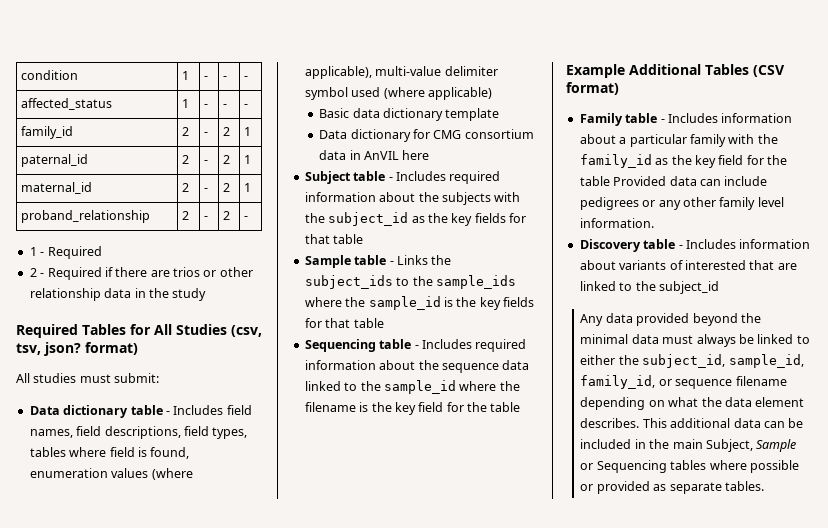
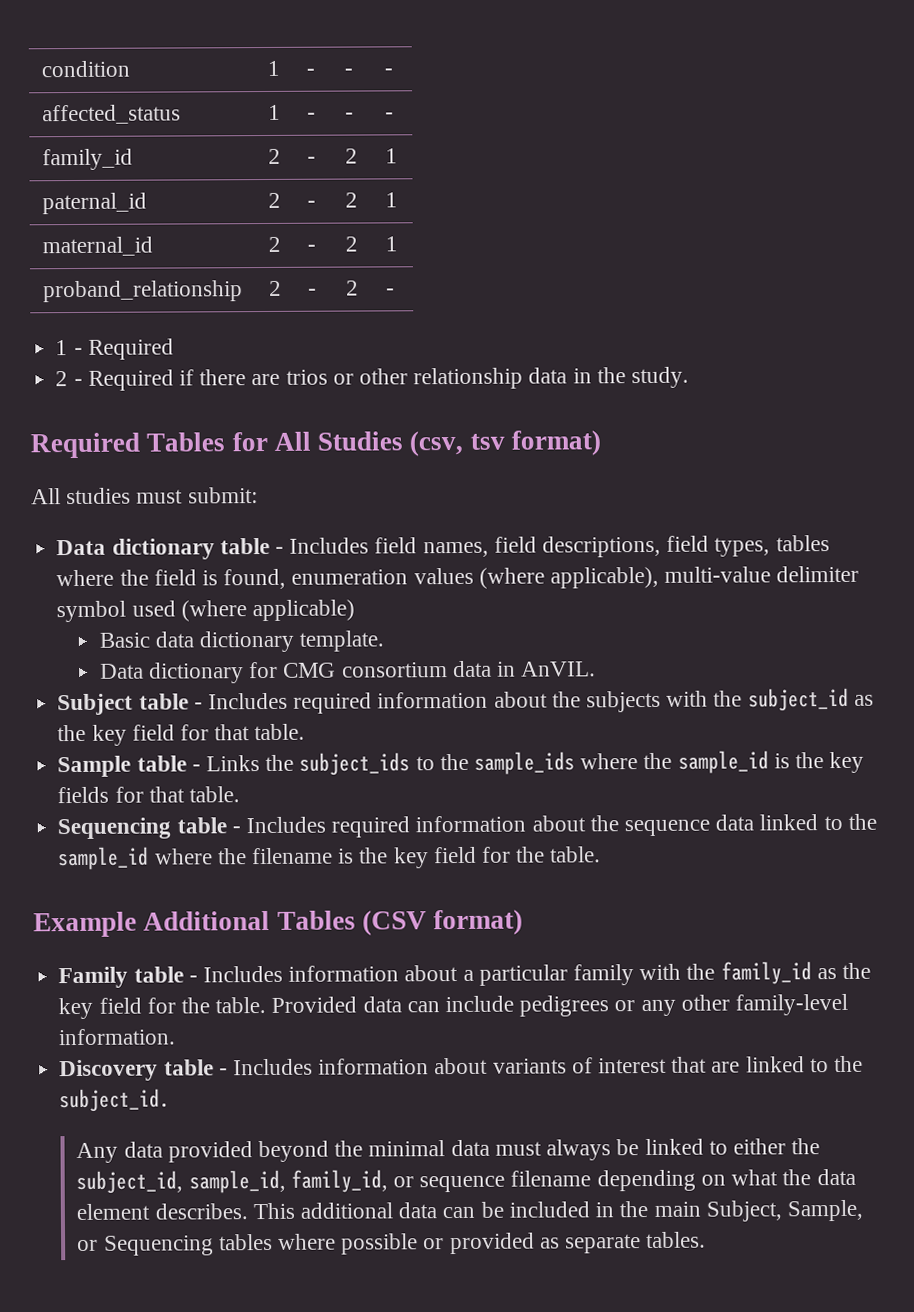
- 2 - Required if there are trios or other relationship data in the study
+ 2 - Required if there are trios or other relationship data in the study.
- Required Tables for All Studies (csv, tsv, json? format)
+ Required Tables for All Studies (csv, tsv format)
- Data dictionary table - Includes field names, field descriptions, field types, tables where field is found, enumeration values (where applicable), multi-value delimiter symbol used (where applicable)
+ Data dictionary table - Includes field names, field descriptions, field types, tables where the field is found, enumeration values (where applicable), multi-value delimiter symbol used (where applicable)
- Basic data dictionary template
+ Basic data dictionary template.
- Data dictionary for CMG consortium data in AnVIL here
+ Data dictionary for CMG consortium data in AnVIL.
- Subject table - Includes required information about the subjects with the subject_id as the key fields for that table
+ Subject table - Includes required information about the subjects with the subject_id as the key field for that table.
- Sample table - Links the subject_ids to the sample_ids where the sample_id is the key fields for that table
+ Sample table - Links the subject_ids to the sample_ids where the sample_id is the key fields for that table.
- Sequencing table - Includes required information about the sequence data linked to the sample_id where the filename is the key field for the table
+ Sequencing table - Includes required information about the sequence data linked to the sample_id where the filename is the key field for the table.
- Family table - Includes information about a particular family with the family_id as the key field for the table Provided data can include pedigrees or any other family level information.
+ Family table - Includes information about a particular family with the family_id as the key field for the table. Provided data can include pedigrees or any other family-level information.
- Discovery table - Includes information about variants of interested that are linked to the subject_id
+ Discovery table - Includes information about variants of interest that are linked to the subject_id.
- This additional data can be included in the main Subject, Sample or Sequencing tables where possible or provided as separate tables.
+ This additional data can be included in the main Subject, Sample, or Sequencing tables where possible or provided as separate tables.

